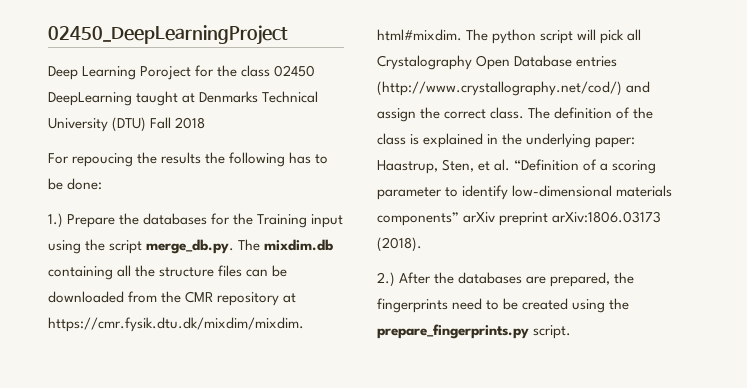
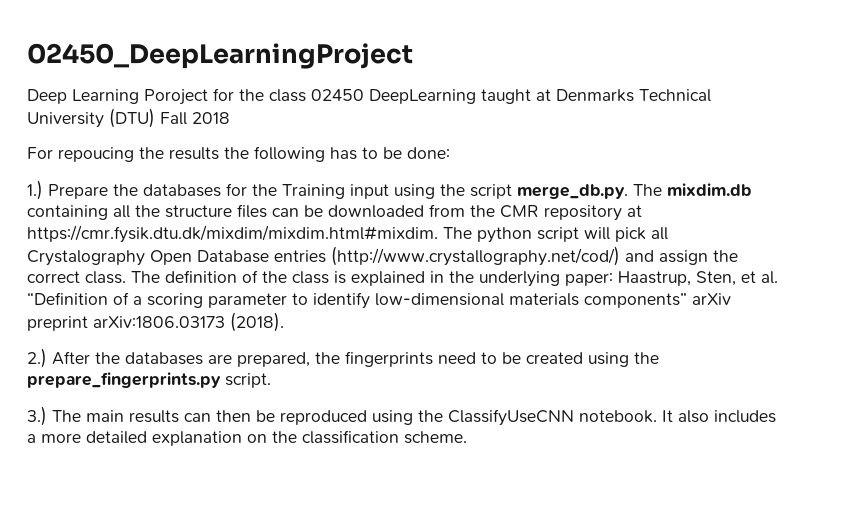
+ 3.) The main results can then be reproduced using the ClassifyUseCNN notebook. It also includes a more detailed explanation on the classification scheme.

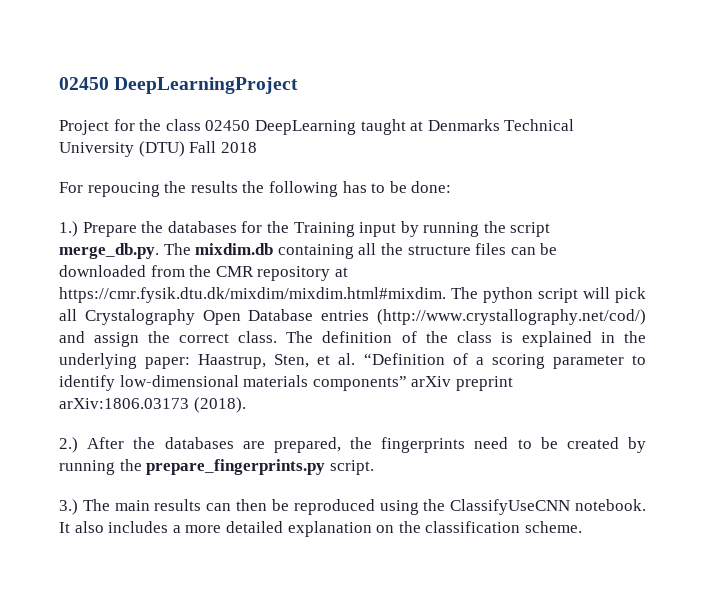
- 02450_DeepLearningProject
- Deep Learning Poroject for the class 02450 DeepLearning taught at Denmarks Technical University (DTU) Fall 2018
+ 02450 DeepLearningProject
+ Project for the class 02450 DeepLearning taught at Denmarks Technical University (DTU) Fall 2018
- 1.) Prepare the databases for the Training input using the script merge_db.py. The mixdim.db containing all the structure files can be downloaded from the CMR repository at https://cmr.fysik.dtu.dk/mixdim/mixdim.html#mixdim. The python script will pick all Crystalography Open Database entries (http://www.crystallography.net/cod/) and assign the correct class.
+ 1.) Prepare the databases for the Training input by running the script merge_db.py. The mixdim.db containing all the structure files can be downloaded from the CMR repository at https://cmr.fysik.dtu.dk/mixdim/mixdim.html#mixdim. The python script will pick all Crystalography Open Database entries (http://www.crystallography.net/cod/) and assign the correct class.
- 2.) After the databases are prepared, the fingerprints need to be created using the prepare_fingerprints.py script.
+ 2.) After the databases are prepared, the fingerprints need to be created by running the prepare_fingerprints.py script.

